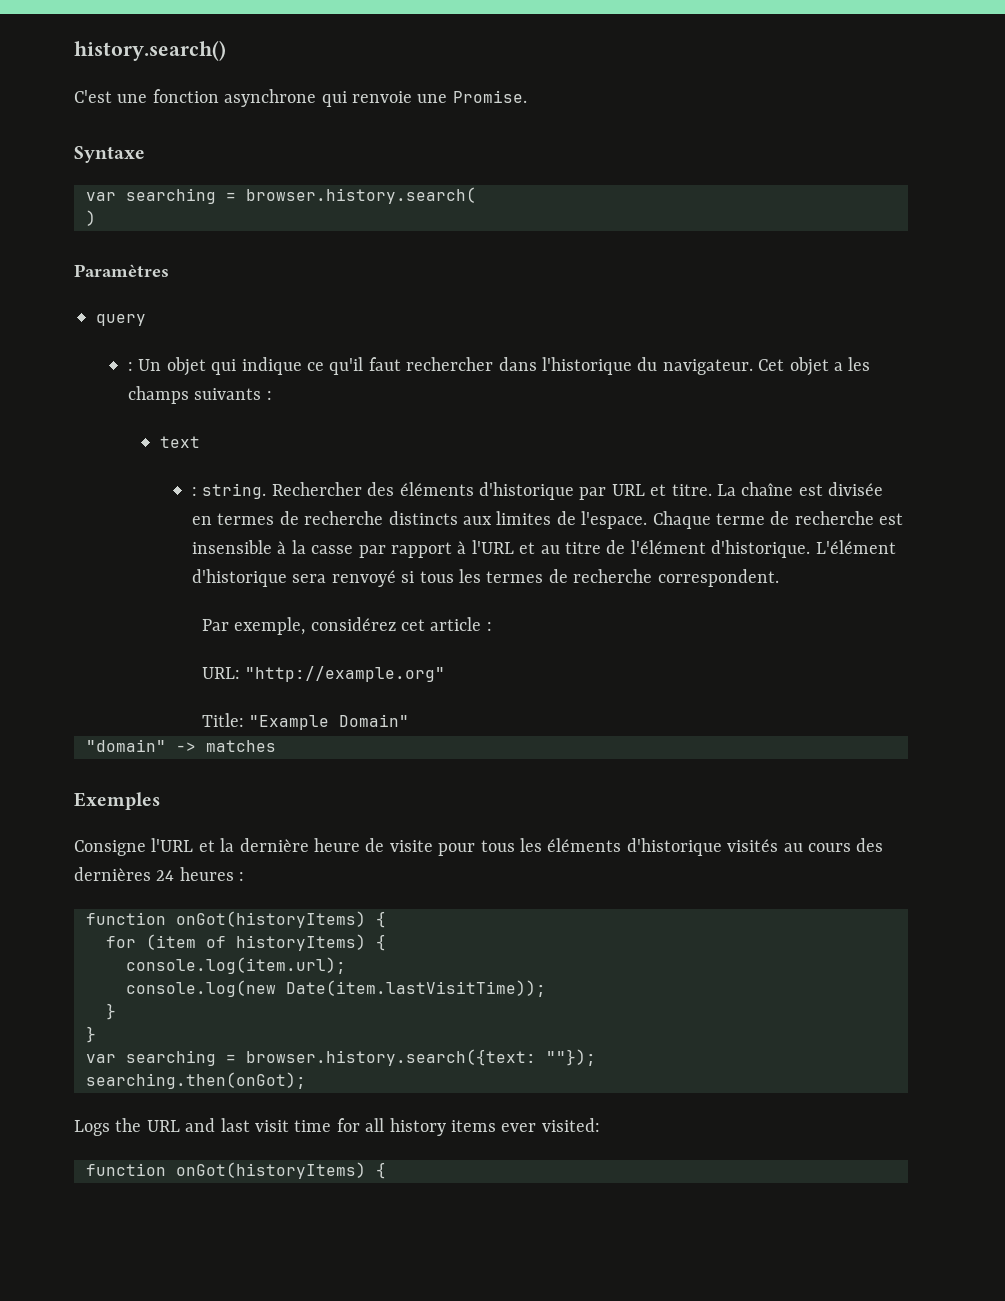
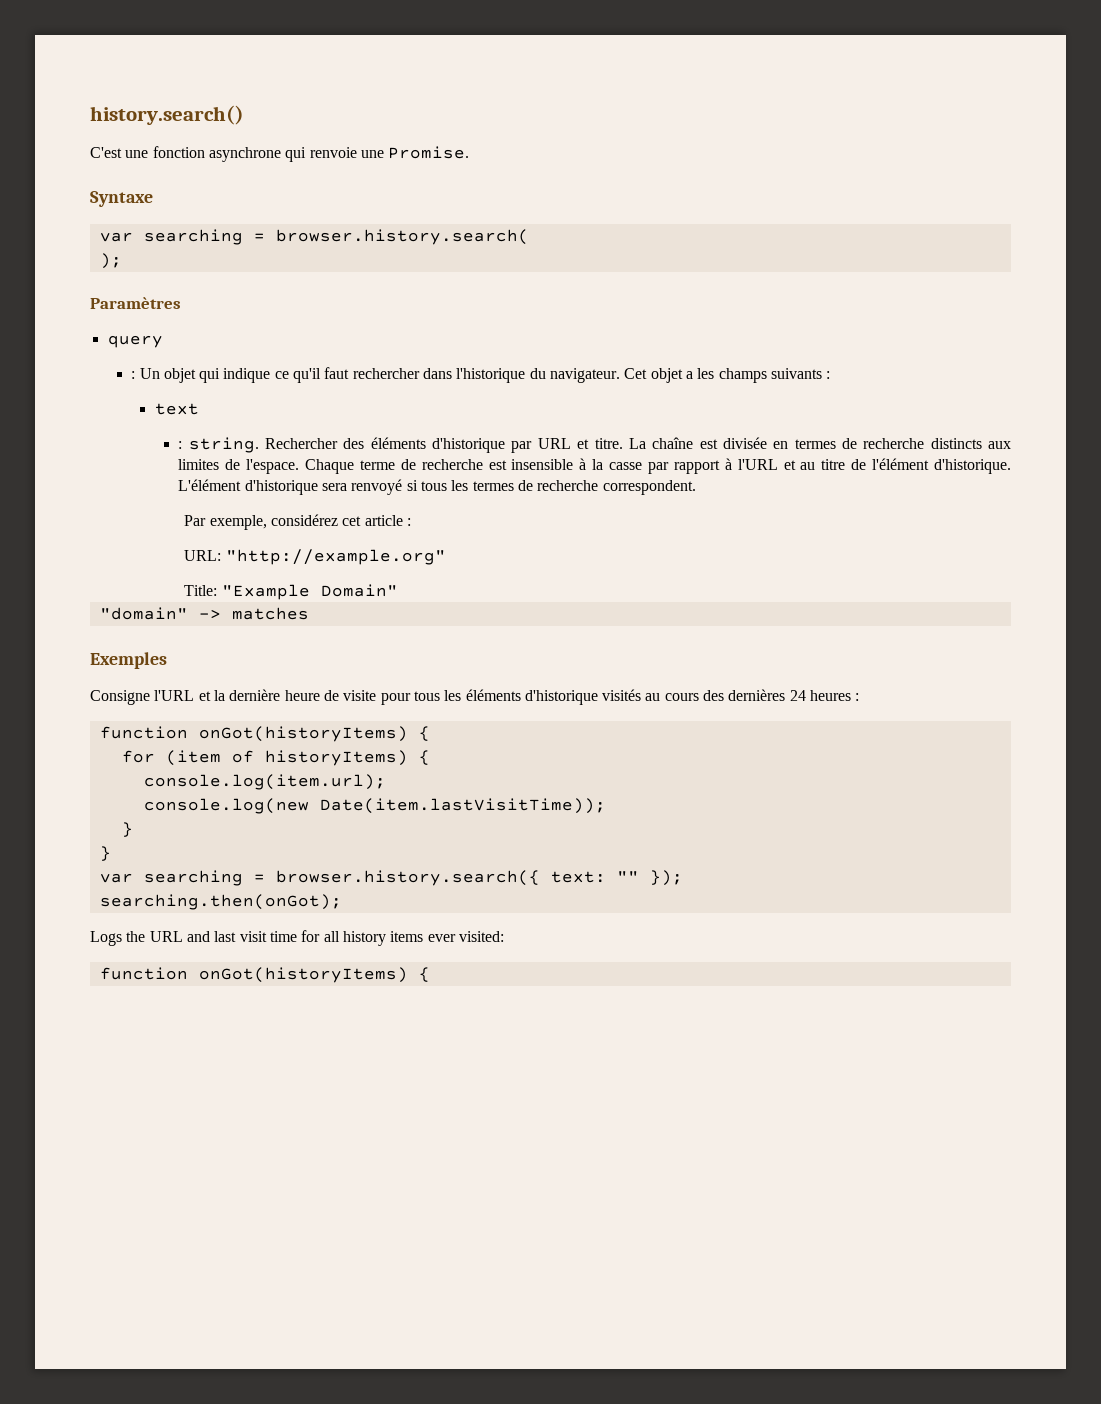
- )
+ );
- var searching = browser.history.search({text: ""});
+ var searching = browser.history.search({ text: "" });

